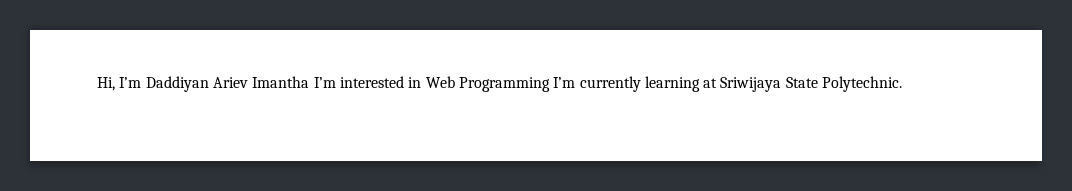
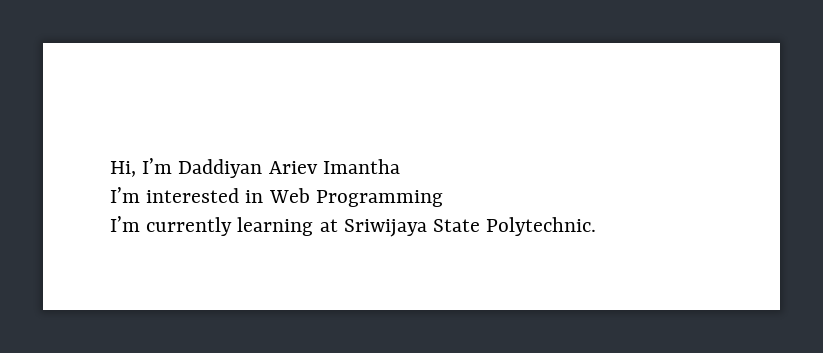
- Hi, I’m Daddiyan Ariev Imantha I’m interested in Web Programming I’m currently learning at Sriwijaya State Polytechnic.
+ Hi, I’m Daddiyan Ariev Imantha
+ I’m interested in Web Programming
+ I’m currently learning at Sriwijaya State Polytechnic.

